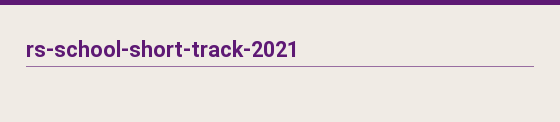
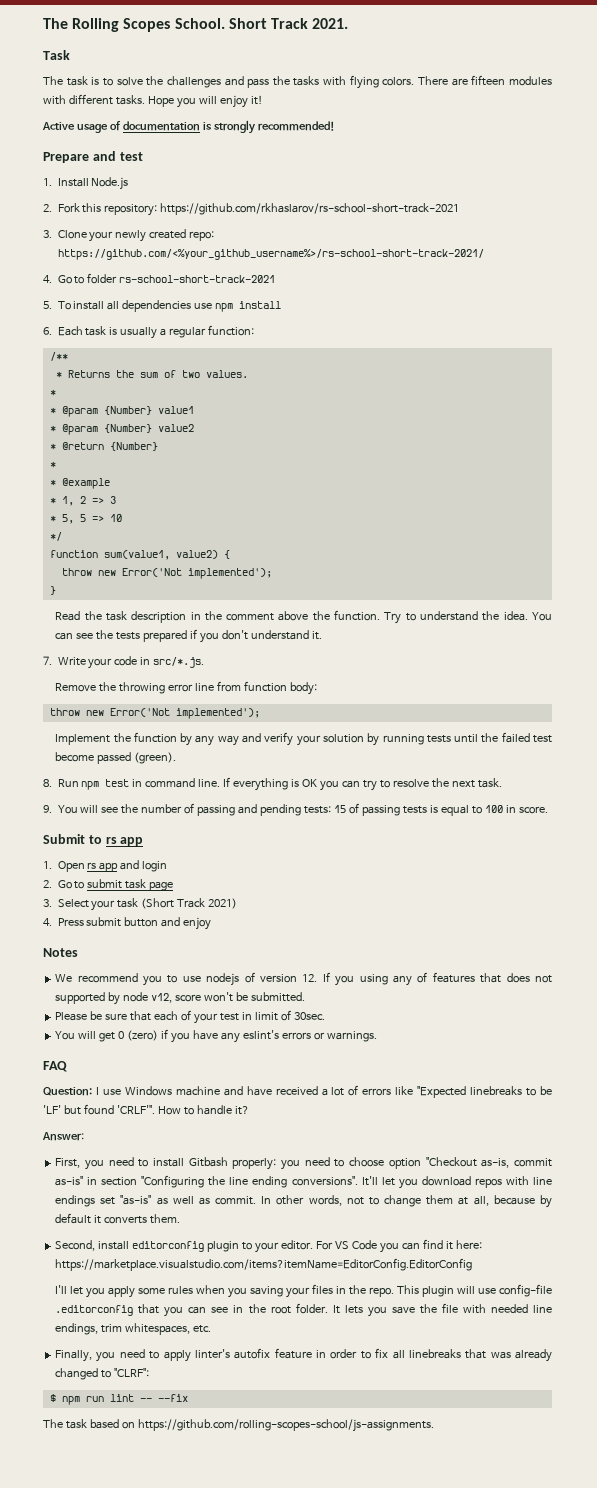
- rs-school-short-track-2021
+ The Rolling Scopes School. Short Track 2021.
+ Task
+ The task is to solve the challenges and pass the tasks with flying colors. There are fifteen modules with different tasks. Hope you will enjoy it!
+ Active usage of documentation is strongly recommended!
+ Prepare and test
+ 1. Install Node.js
+ 2. Fork this repository: https://github.com/rkhaslarov/rs-school-short-track-2021
+ 3. Clone your newly created repo: https://github.com/<%your_github_username%>/rs-school-short-track-2021/
+ 4. Go to folder rs-school-short-track-2021
+ 5. To install all dependencies use npm install
+ 6. Each task is usually a regular function:
+ /**
+ * Returns the sum of two values.
+ *
+ * @param {Number} value1
+ * @param {Number} value2
+ * @return {Number}
+ *
+ * @example
+ * 1, 2 => 3
+ * 5, 5 => 10
+ */
+ function sum(value1, value2) {
+ throw new Error('Not implemented');
+ }
+ Read the task description in the comment above the function. Try to understand the idea. You can see the tests prepared if you don't understand it.
+ 7. Write your code in src/*.js.
+ Remove the throwing error line from function body:
+ throw new Error('Not implemented');
+ Implement the function by any way and verify your solution by running tests until the failed test become passed (green).
+ 8. Run npm test in command line. If everything is OK you can try to resolve the next task.
+ 9. You will see the number of passing and pending tests: 15 of passing tests is equal to 100 in score.
+ Submit to rs app
+ 1. Open rs app and login
+ 2. Go to submit task page
+ 3. Select your task (Short Track 2021)
+ 4. Press submit button and enjoy
+ Notes
+ We recommend you to use nodejs of version 12. If you using any of features that does not supported by node v12, score won't be submitted.
+ Please be sure that each of your test in limit of 30sec.
+ You will get 0 (zero) if you have any eslint's errors or warnings.
+ FAQ
+ Question: I use Windows machine and have received a lot of errors like "Expected linebreaks to be 'LF' but found 'CRLF'". How to handle it?
+ Answer:
+ First, you need to install Gitbash properly: you need to choose option "Checkout as-is, commit as-is" in section "Configuring the line ending conversions". It'll let you download repos with line endings set "as-is" as well as commit. In other words, not to change them at all, because by default it converts them.
+ Second, install editorconfig plugin to your editor. For VS Code you can find it here: https://marketplace.visualstudio.com/items?itemName=EditorConfig.EditorConfig
+ I'll let you apply some rules when you saving your files in the repo. This plugin will use config-file .editorconfig that you can see in the root folder. It lets you save the file with needed line endings, trim whitespaces, etc.
+ Finally, you need to apply linter's autofix feature in order to fix all linebreaks that was already changed to "CLRF":
+ $ npm run lint -- --fix
+ The task based on https://github.com/rolling-scopes-school/js-assignments.

